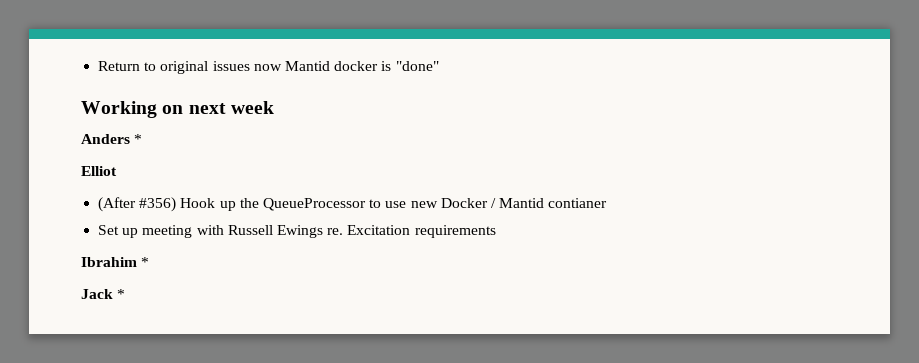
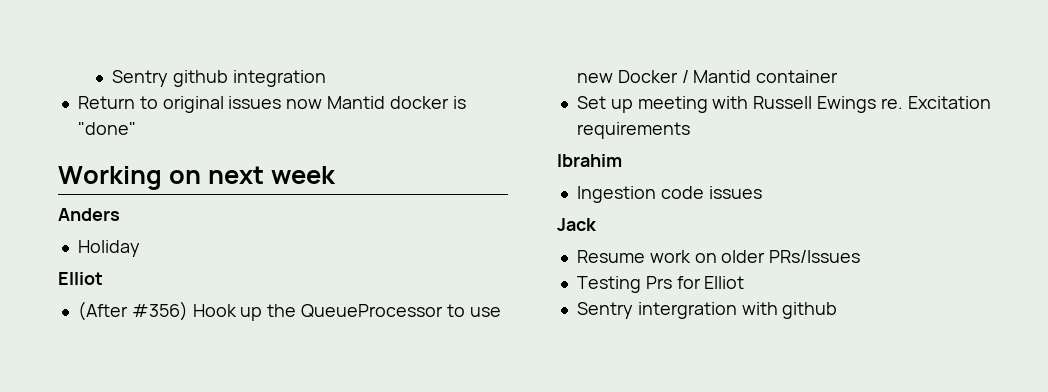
+ Sentry github integration
- Anders *
+ Anders
+ Holiday
- (After #356) Hook up the QueueProcessor to use new Docker / Mantid contianer
+ (After #356) Hook up the QueueProcessor to use new Docker / Mantid container
- Ibrahim *
- Jack *
+ Ibrahim
+ Ingestion code issues
+ Jack
+ Resume work on older PRs/Issues
+ Testing Prs for Elliot
+ Sentry intergration with github

